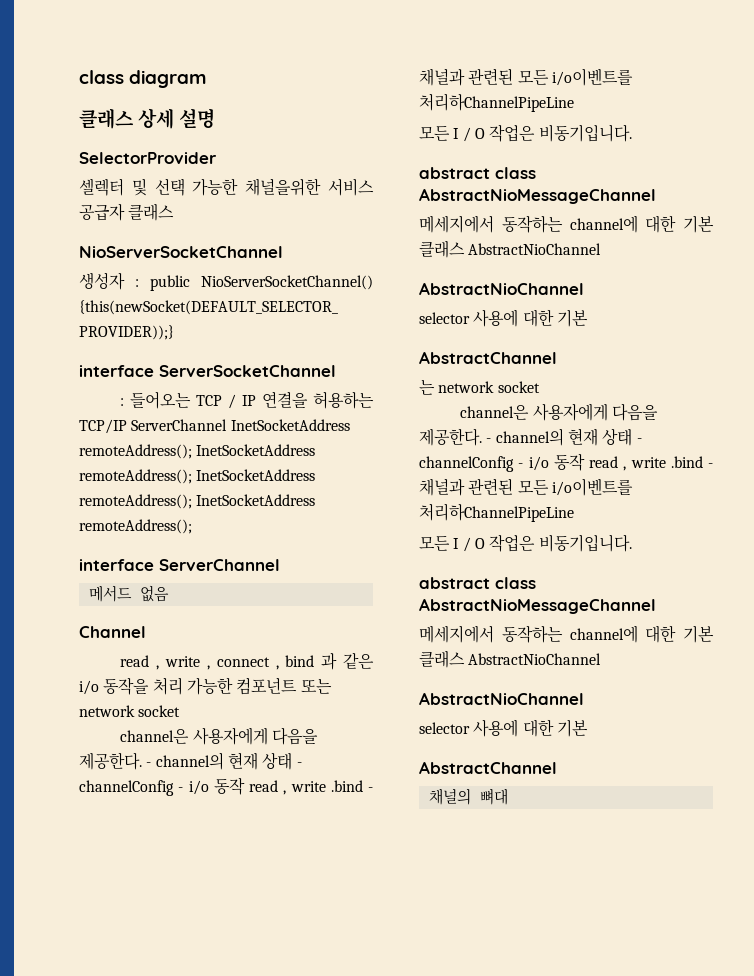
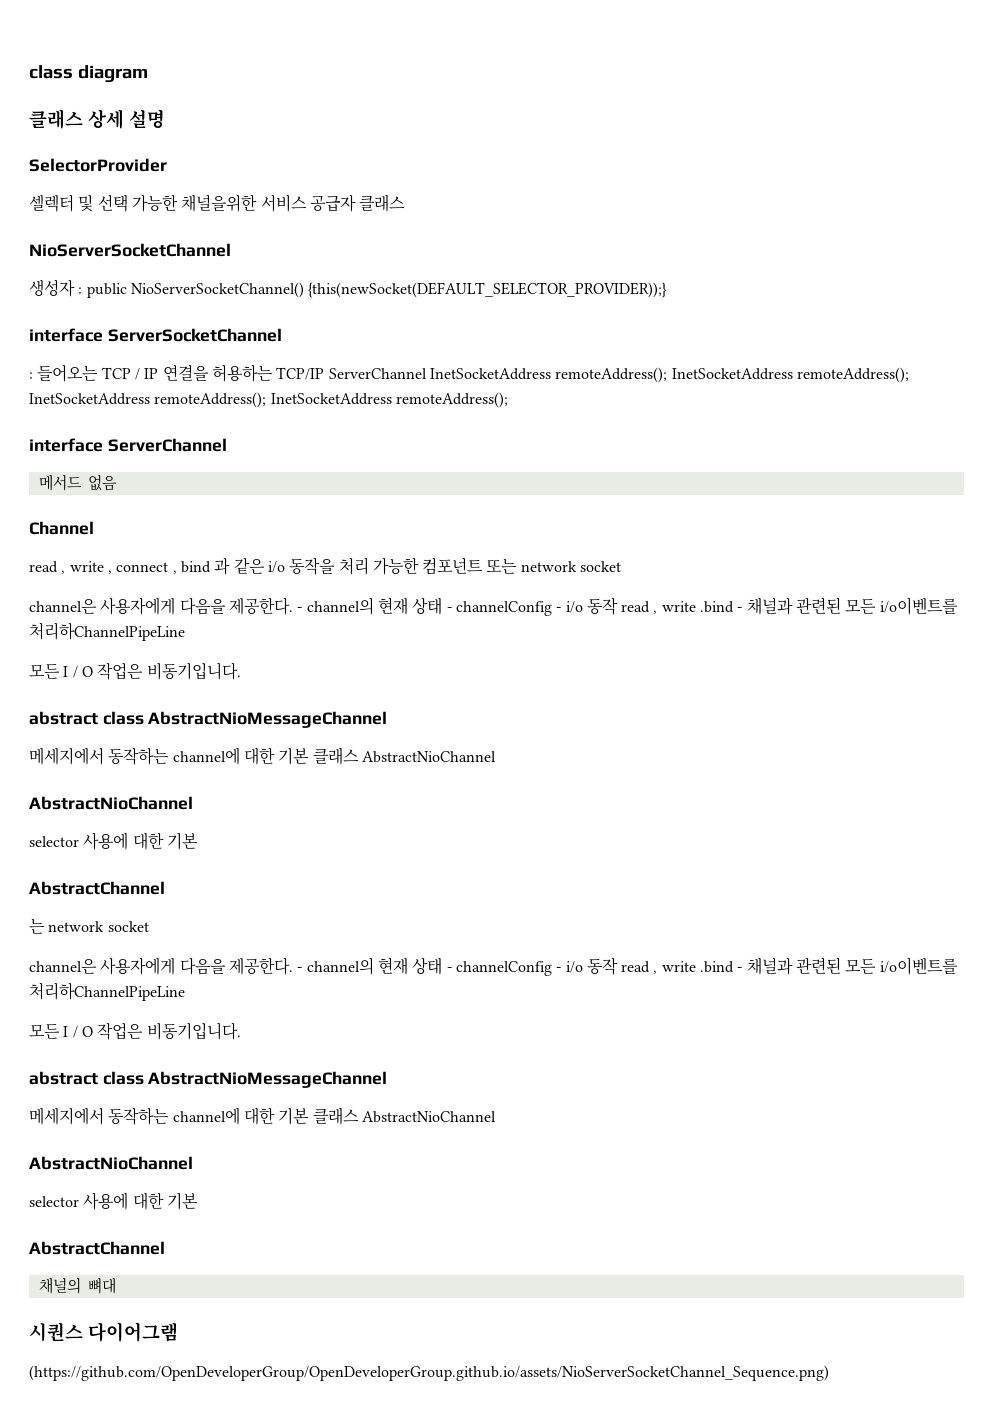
+ 시퀀스 다이어그램
+ (https://github.com/OpenDeveloperGroup/OpenDeveloperGroup.github.io/assets/NioServerSocketChannel_Sequence.png)

